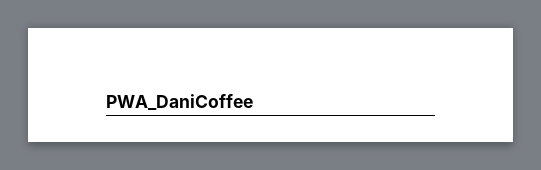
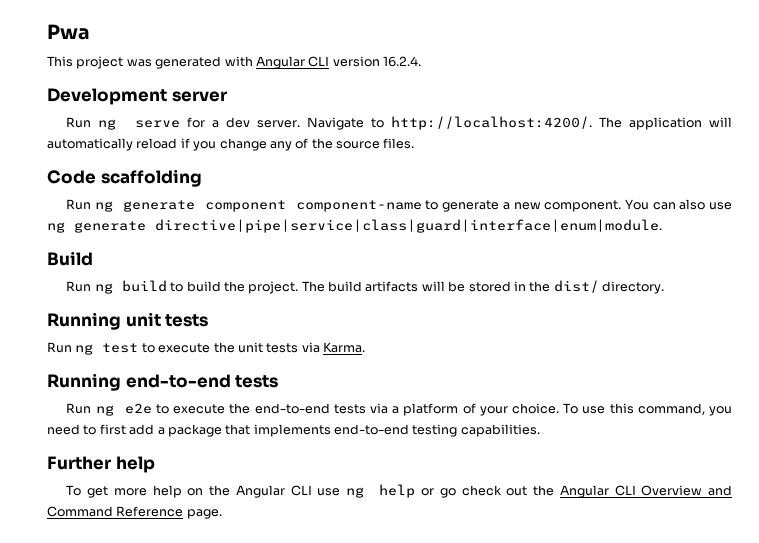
- PWA_DaniCoffee
+ Pwa
+ This project was generated with Angular CLI version 16.2.4.
+ Development server
+ Run ng serve for a dev server. Navigate to http://localhost:4200/. The application will automatically reload if you change any of the source files.
+ Code scaffolding
+ Run ng generate component component-name to generate a new component. You can also use ng generate directive|pipe|service|class|guard|interface|enum|module.
+ Build
+ Run ng build to build the project. The build artifacts will be stored in the dist/ directory.
+ Running unit tests
+ Run ng test to execute the unit tests via Karma.
+ Running end-to-end tests
+ Run ng e2e to execute the end-to-end tests via a platform of your choice. To use this command, you need to first add a package that implements end-to-end testing capabilities.
+ Further help
+ To get more help on the Angular CLI use ng help or go check out the Angular CLI Overview and Command Reference page.

